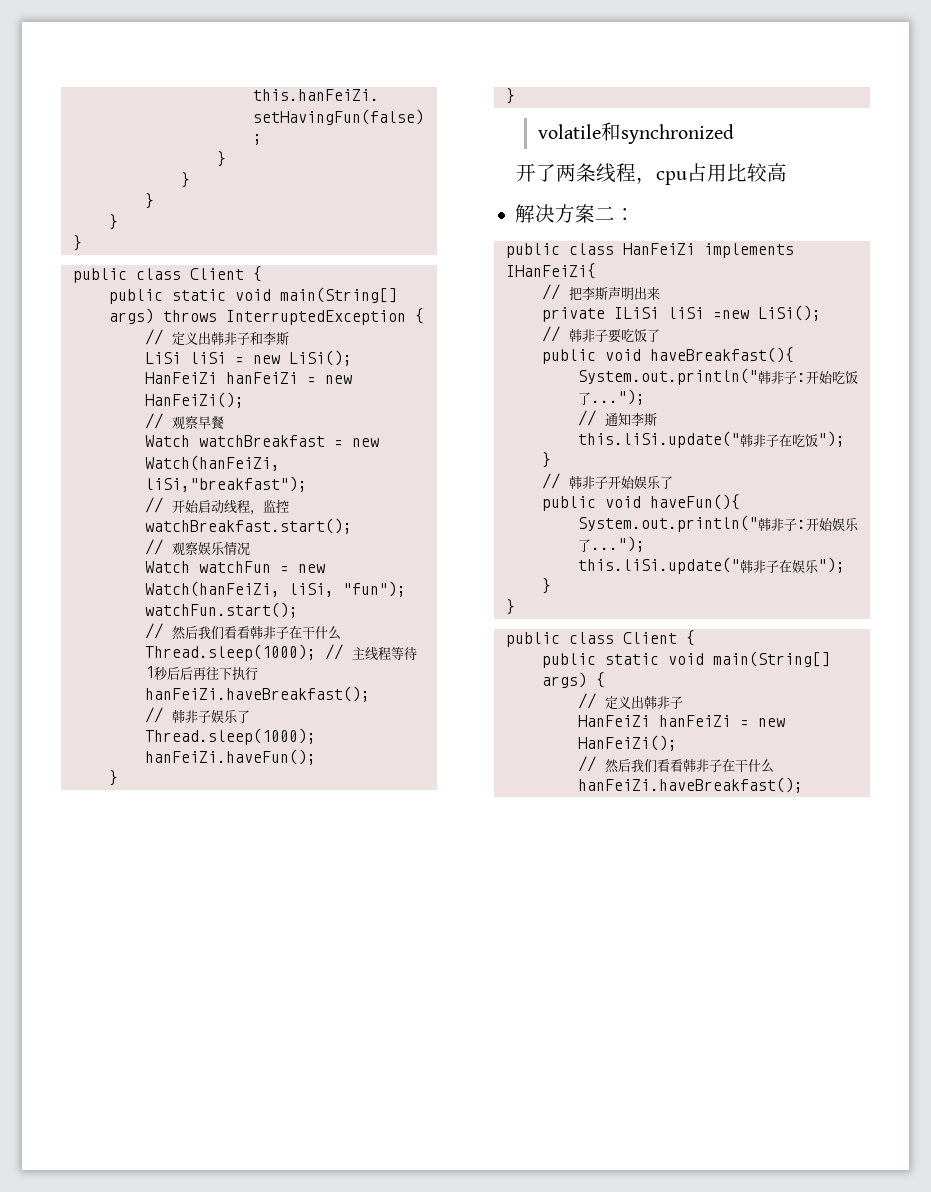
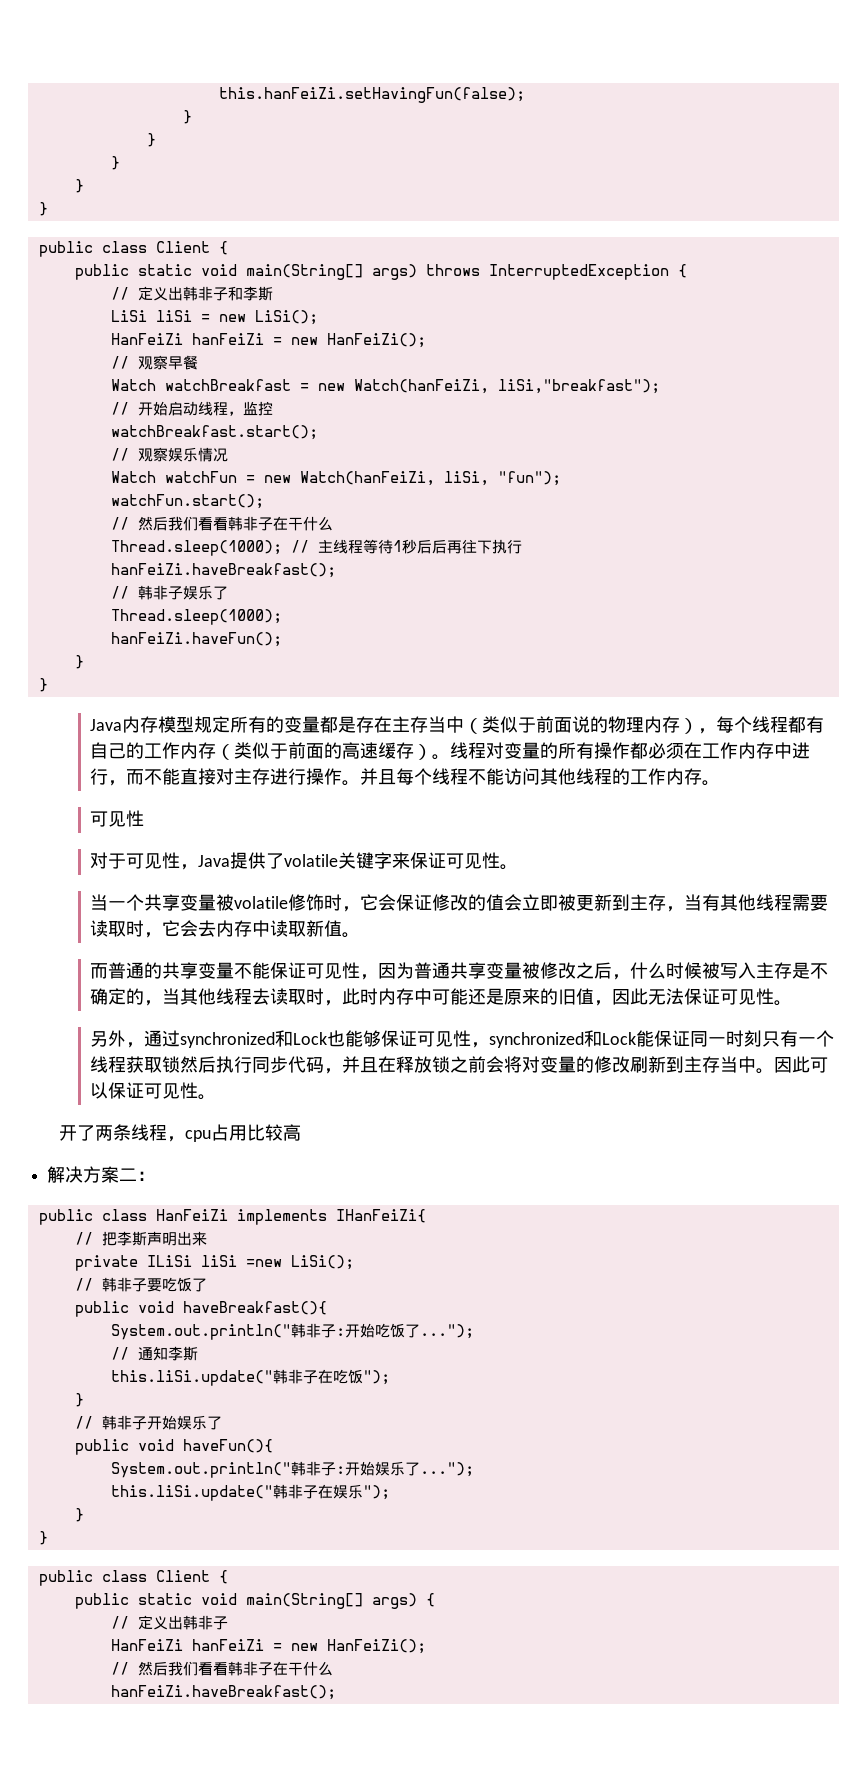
- volatile和synchronized
+ Java内存模型规定所有的变量都是存在主存当中（类似于前面说的物理内存），每个线程都有自己的工作内存（类似于前面的高速缓存）。线程对变量的所有操作都必须在工作内存中进行，而不能直接对主存进行操作。并且每个线程不能访问其他线程的工作内存。
+ 可见性
+ 对于可见性，Java提供了volatile关键字来保证可见性。
+ 当一个共享变量被volatile修饰时，它会保证修改的值会立即被更新到主存，当有其他线程需要读取时，它会去内存中读取新值。
+ 而普通的共享变量不能保证可见性，因为普通共享变量被修改之后，什么时候被写入主存是不确定的，当其他线程去读取时，此时内存中可能还是原来的旧值，因此无法保证可见性。
+ 另外，通过synchronized和Lock也能够保证可见性，synchronized和Lock能保证同一时刻只有一个线程获取锁然后执行同步代码，并且在释放锁之前会将对变量的修改刷新到主存当中。因此可以保证可见性。

